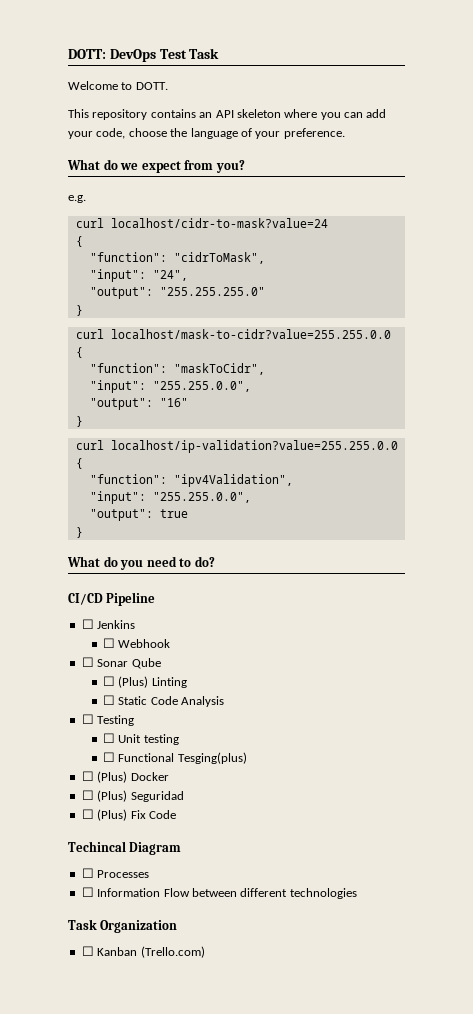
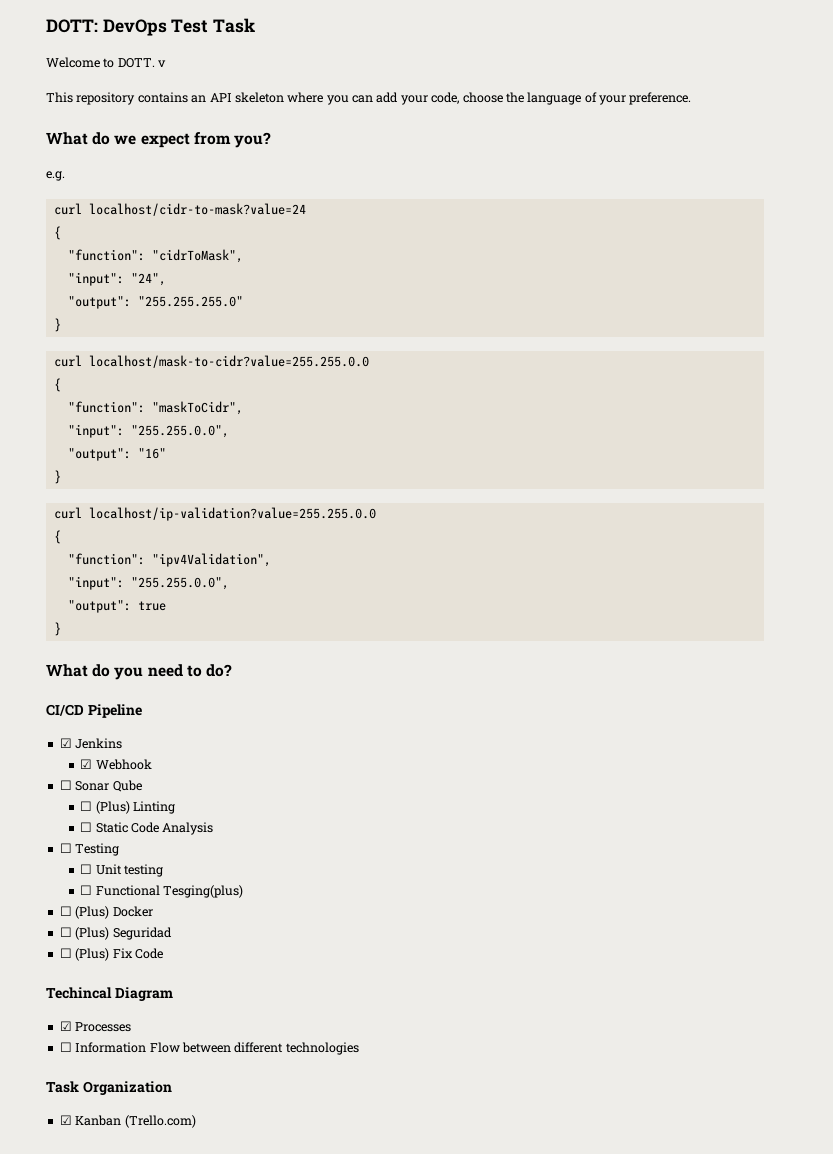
- Welcome to DOTT.
+ Welcome to DOTT. v
- ☐ Jenkins
+ ☑ Jenkins
- ☐ Webhook
+ ☑ Webhook
- ☐ Processes
+ ☑ Processes
- ☐ Kanban (Trello.com)
+ ☑ Kanban (Trello.com)

